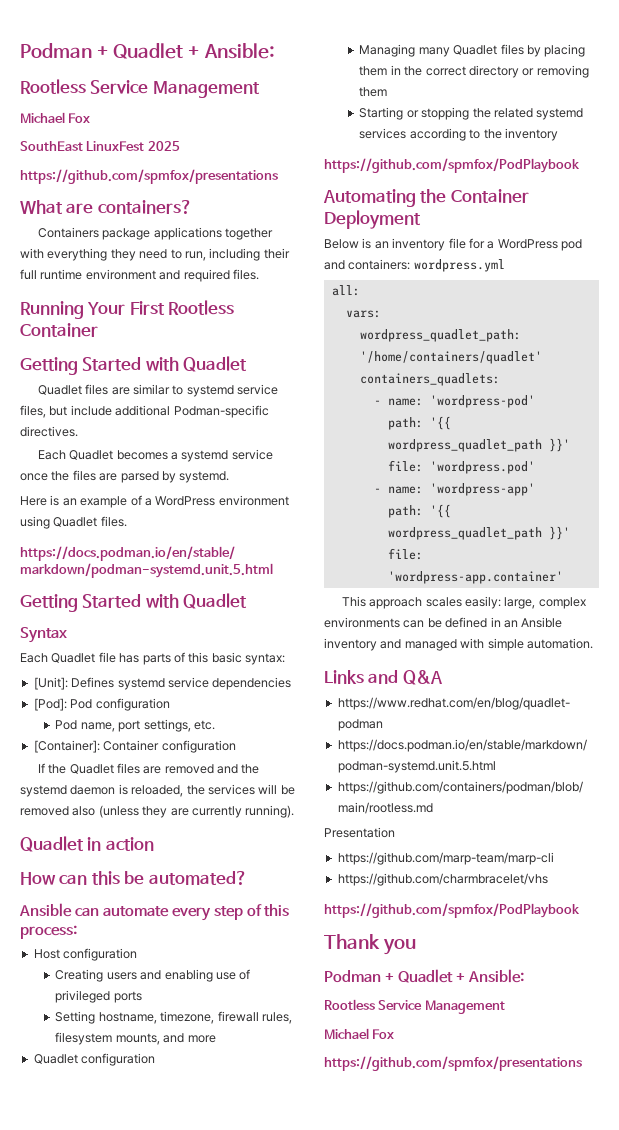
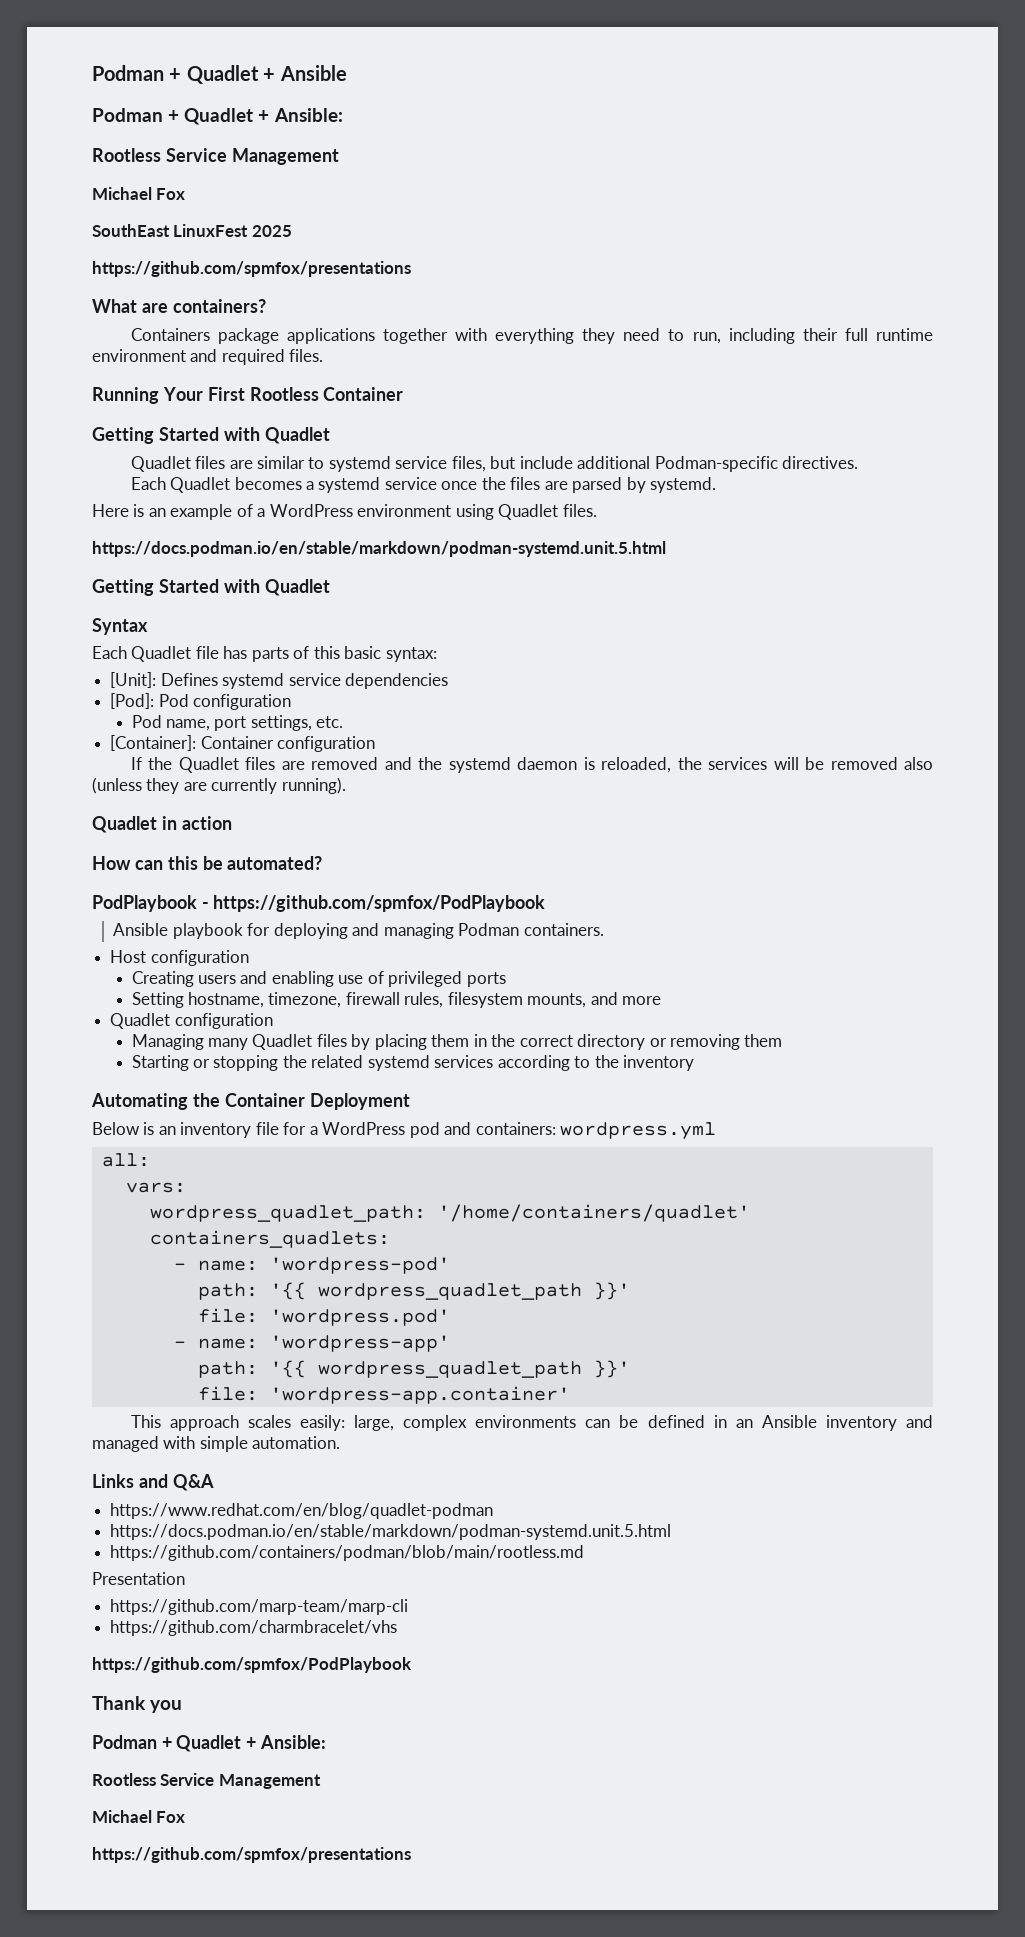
+ Podman + Quadlet + Ansible
- Ansible can automate every step of this process:
+ PodPlaybook - https://github.com/spmfox/PodPlaybook
+ Ansible playbook for deploying and managing Podman containers.
  Starting or stopping the related systemd services according to the inventory
- https://github.com/spmfox/PodPlaybook

